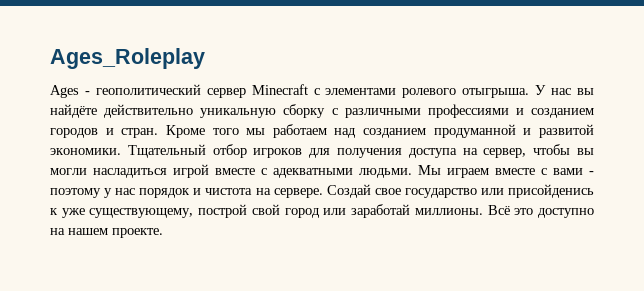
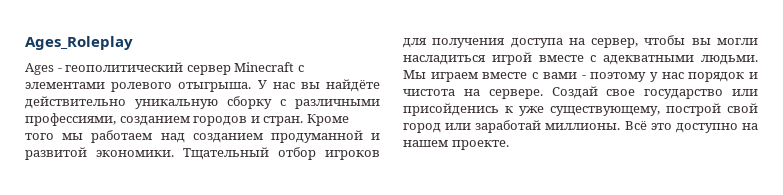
- У нас вы найдёте действительно уникальную сборку с различными профессиями и созданием городов и стран.
+ У нас вы найдёте действительно уникальную сборку с различными профессиями, созданием городов и стран.

